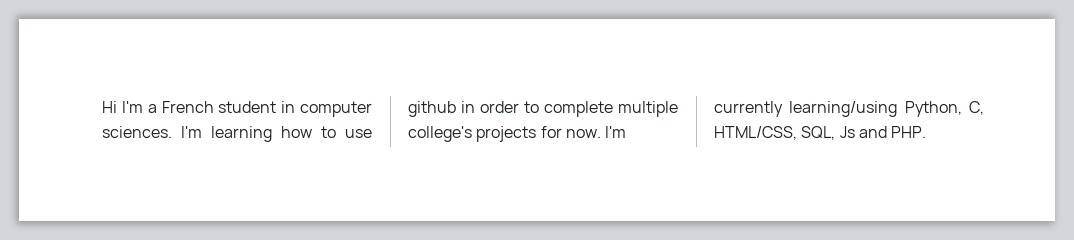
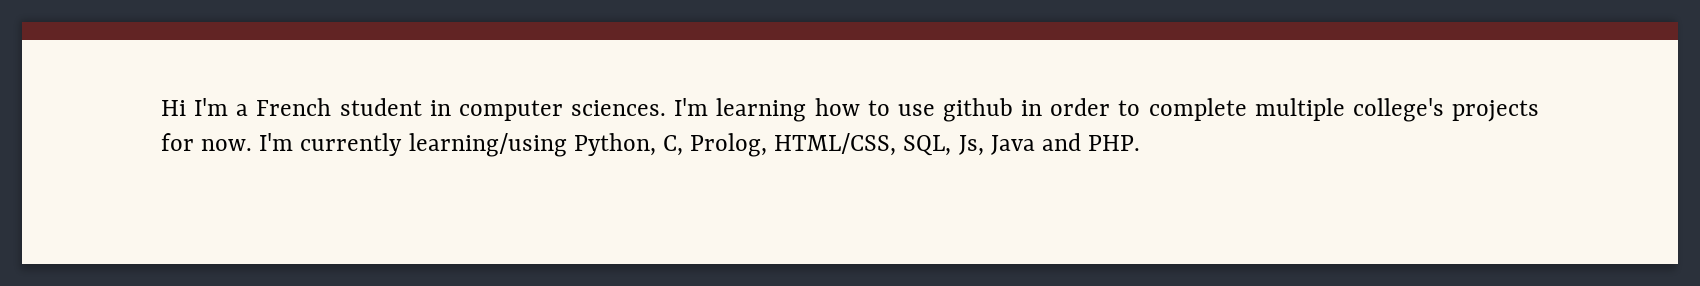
- I'm currently learning/using Python, C, HTML/CSS, SQL, Js and PHP.
+ I'm currently learning/using Python, C, Prolog, HTML/CSS, SQL, Js, Java and PHP.

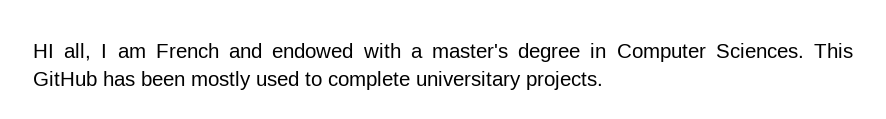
- Hi I'm a French student in computer sciences. I'm learning how to use github in order to complete multiple college's projects for now. I'm currently learning/using Python, C, Prolog, HTML/CSS, SQL, Js, Java and PHP.
+ HI all, I am French and endowed with a master's degree in Computer Sciences. This GitHub has been mostly used to complete universitary projects.

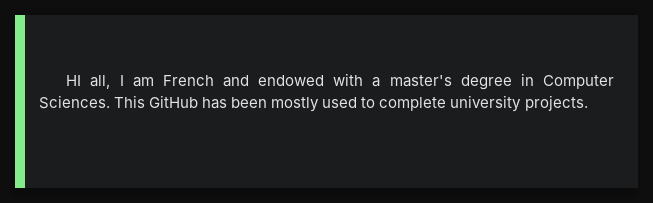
- This GitHub has been mostly used to complete universitary projects.
+ This GitHub has been mostly used to complete university projects.

